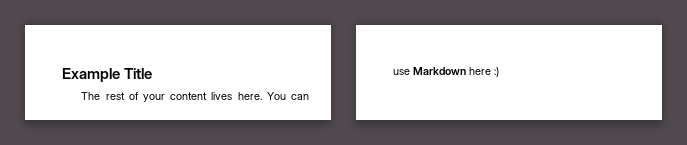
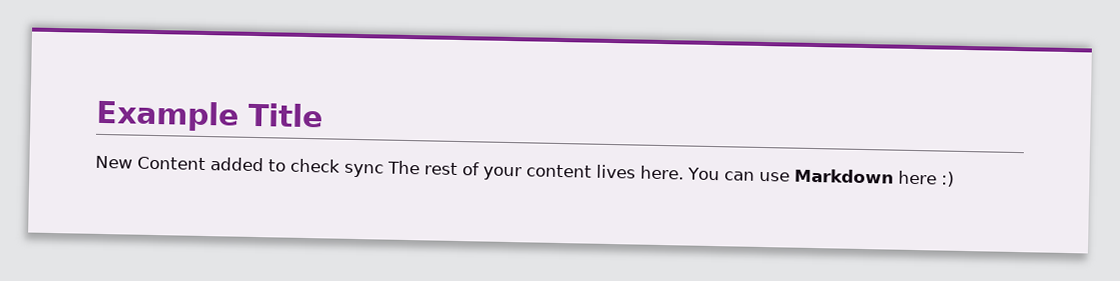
- The rest of your content lives here.
+ New Content added to check sync The rest of your content lives here.

